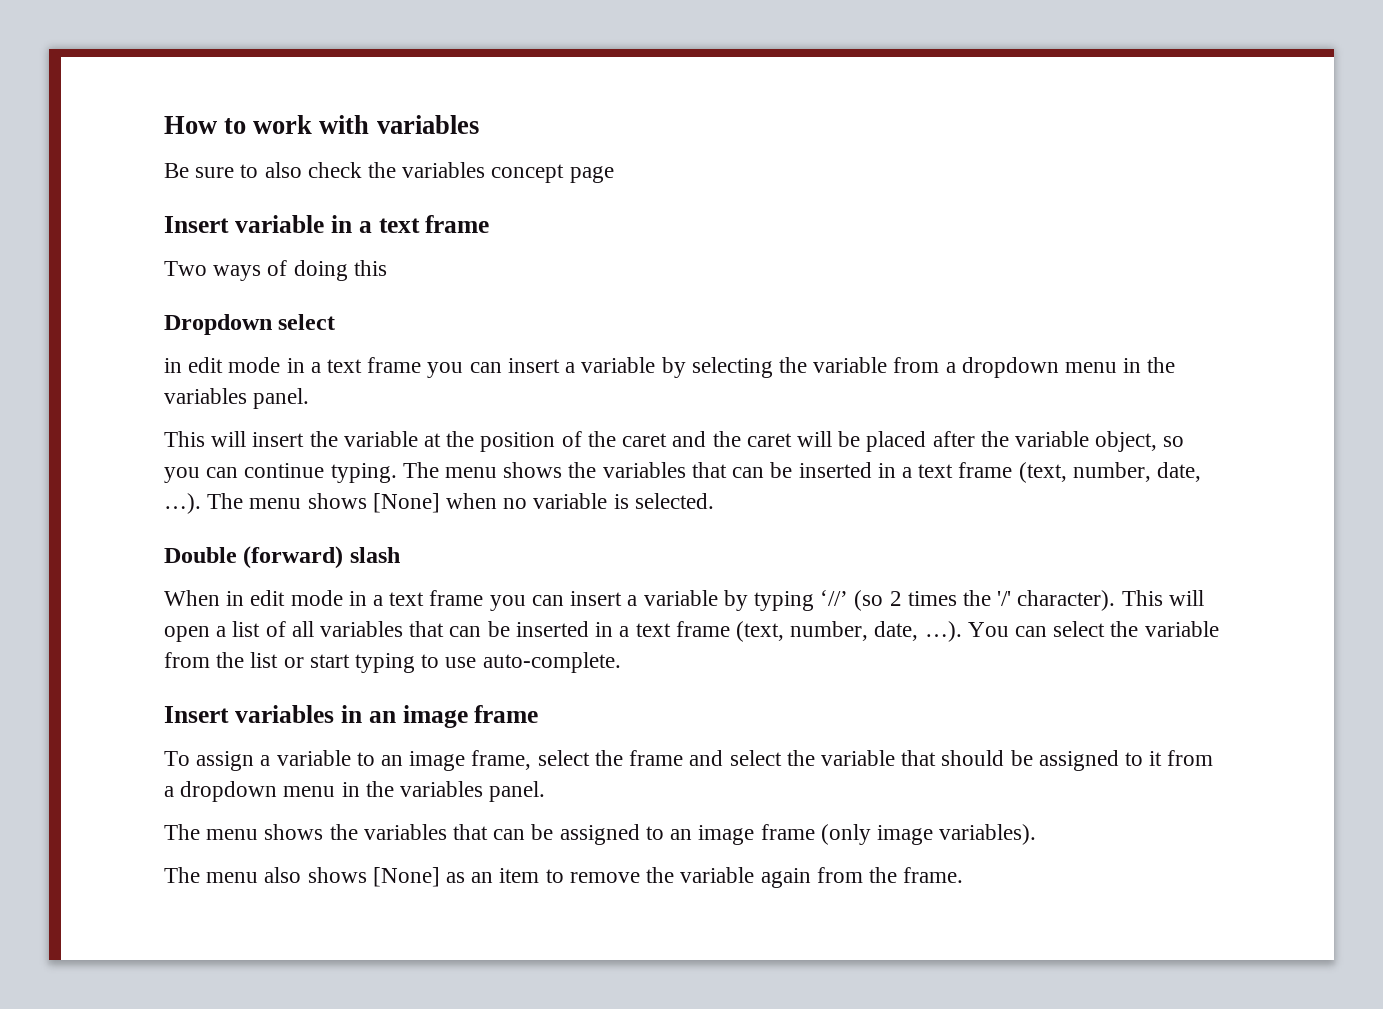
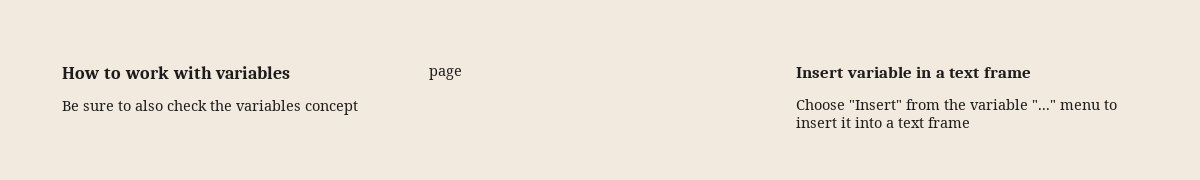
- Two ways of doing this
- Dropdown select
- in edit mode in a text frame you can insert a variable by selecting the variable from a dropdown menu in the variables panel.
- This will insert the variable at the position of the caret and the caret will be placed after the variable object, so you can continue typing. The menu shows the variables that can be inserted in a text frame (text, number, date, …). The menu shows [None] when no variable is selected.
- Double (forward) slash
- When in edit mode in a text frame you can insert a variable by typing ‘//’ (so 2 times the '/' character). This will open a list of all variables that can be inserted in a text frame (text, number, date, …). You can select the variable from the list or start typing to use auto-complete.
- Insert variables in an image frame
- To assign a variable to an image frame, select the frame and select the variable that should be assigned to it from a dropdown menu in the variables panel.
- The menu shows the variables that can be assigned to an image frame (only image variables).
- The menu also shows [None] as an item to remove the variable again from the frame.
+ Choose "Insert" from the variable "..." menu to insert it into a text frame

